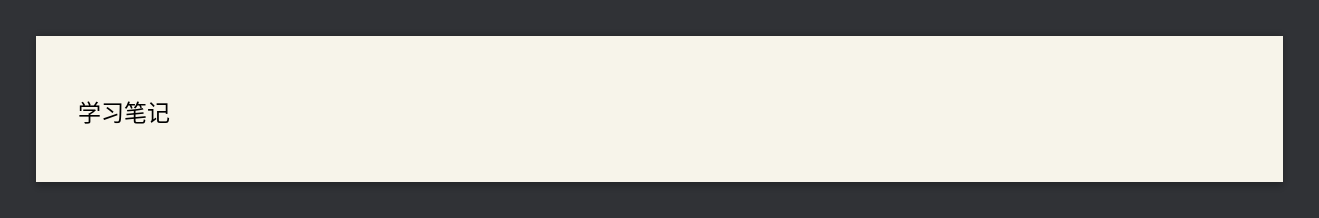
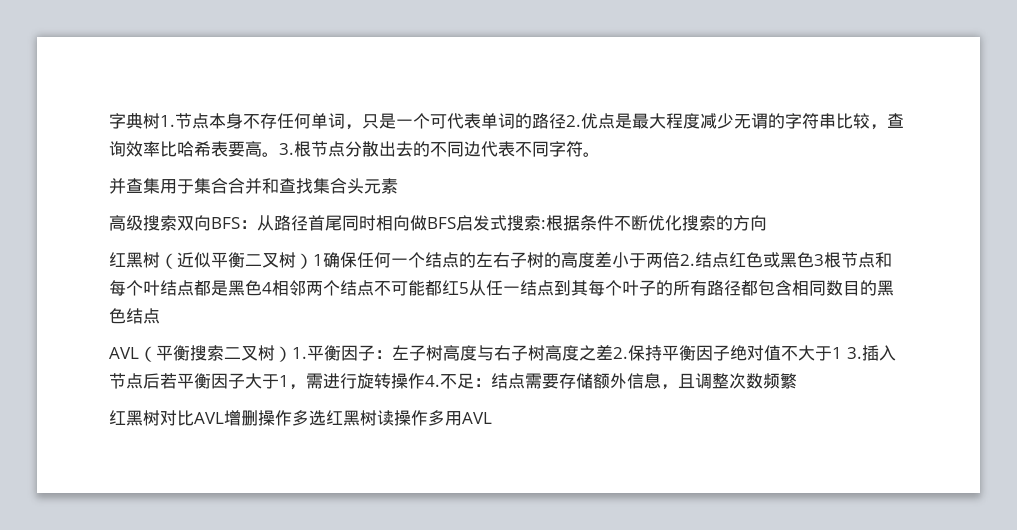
- 学习笔记
+ 字典树1.节点本身不存任何单词，只是一个可代表单词的路径2.优点是最大程度减少无谓的字符串比较，查询效率比哈希表要高。3.根节点分散出去的不同边代表不同字符。
+ 并查集用于集合合并和查找集合头元素
+ 高级搜索双向BFS：从路径首尾同时相向做BFS启发式搜索:根据条件不断优化搜索的方向
+ 红黑树（近似平衡二叉树）1确保任何一个结点的左右子树的高度差小于两倍2.结点红色或黑色3根节点和每个叶结点都是黑色4相邻两个结点不可能都红5从任一结点到其每个叶子的所有路径都包含相同数目的黑色结点
+ AVL（平衡搜索二叉树）1.平衡因子：左子树高度与右子树高度之差2.保持平衡因子绝对值不大于1 3.插入节点后若平衡因子大于1，需进行旋转操作4.不足：结点需要存储额外信息，且调整次数频繁
+ 红黑树对比AVL增删操作多选红黑树读操作多用AVL

